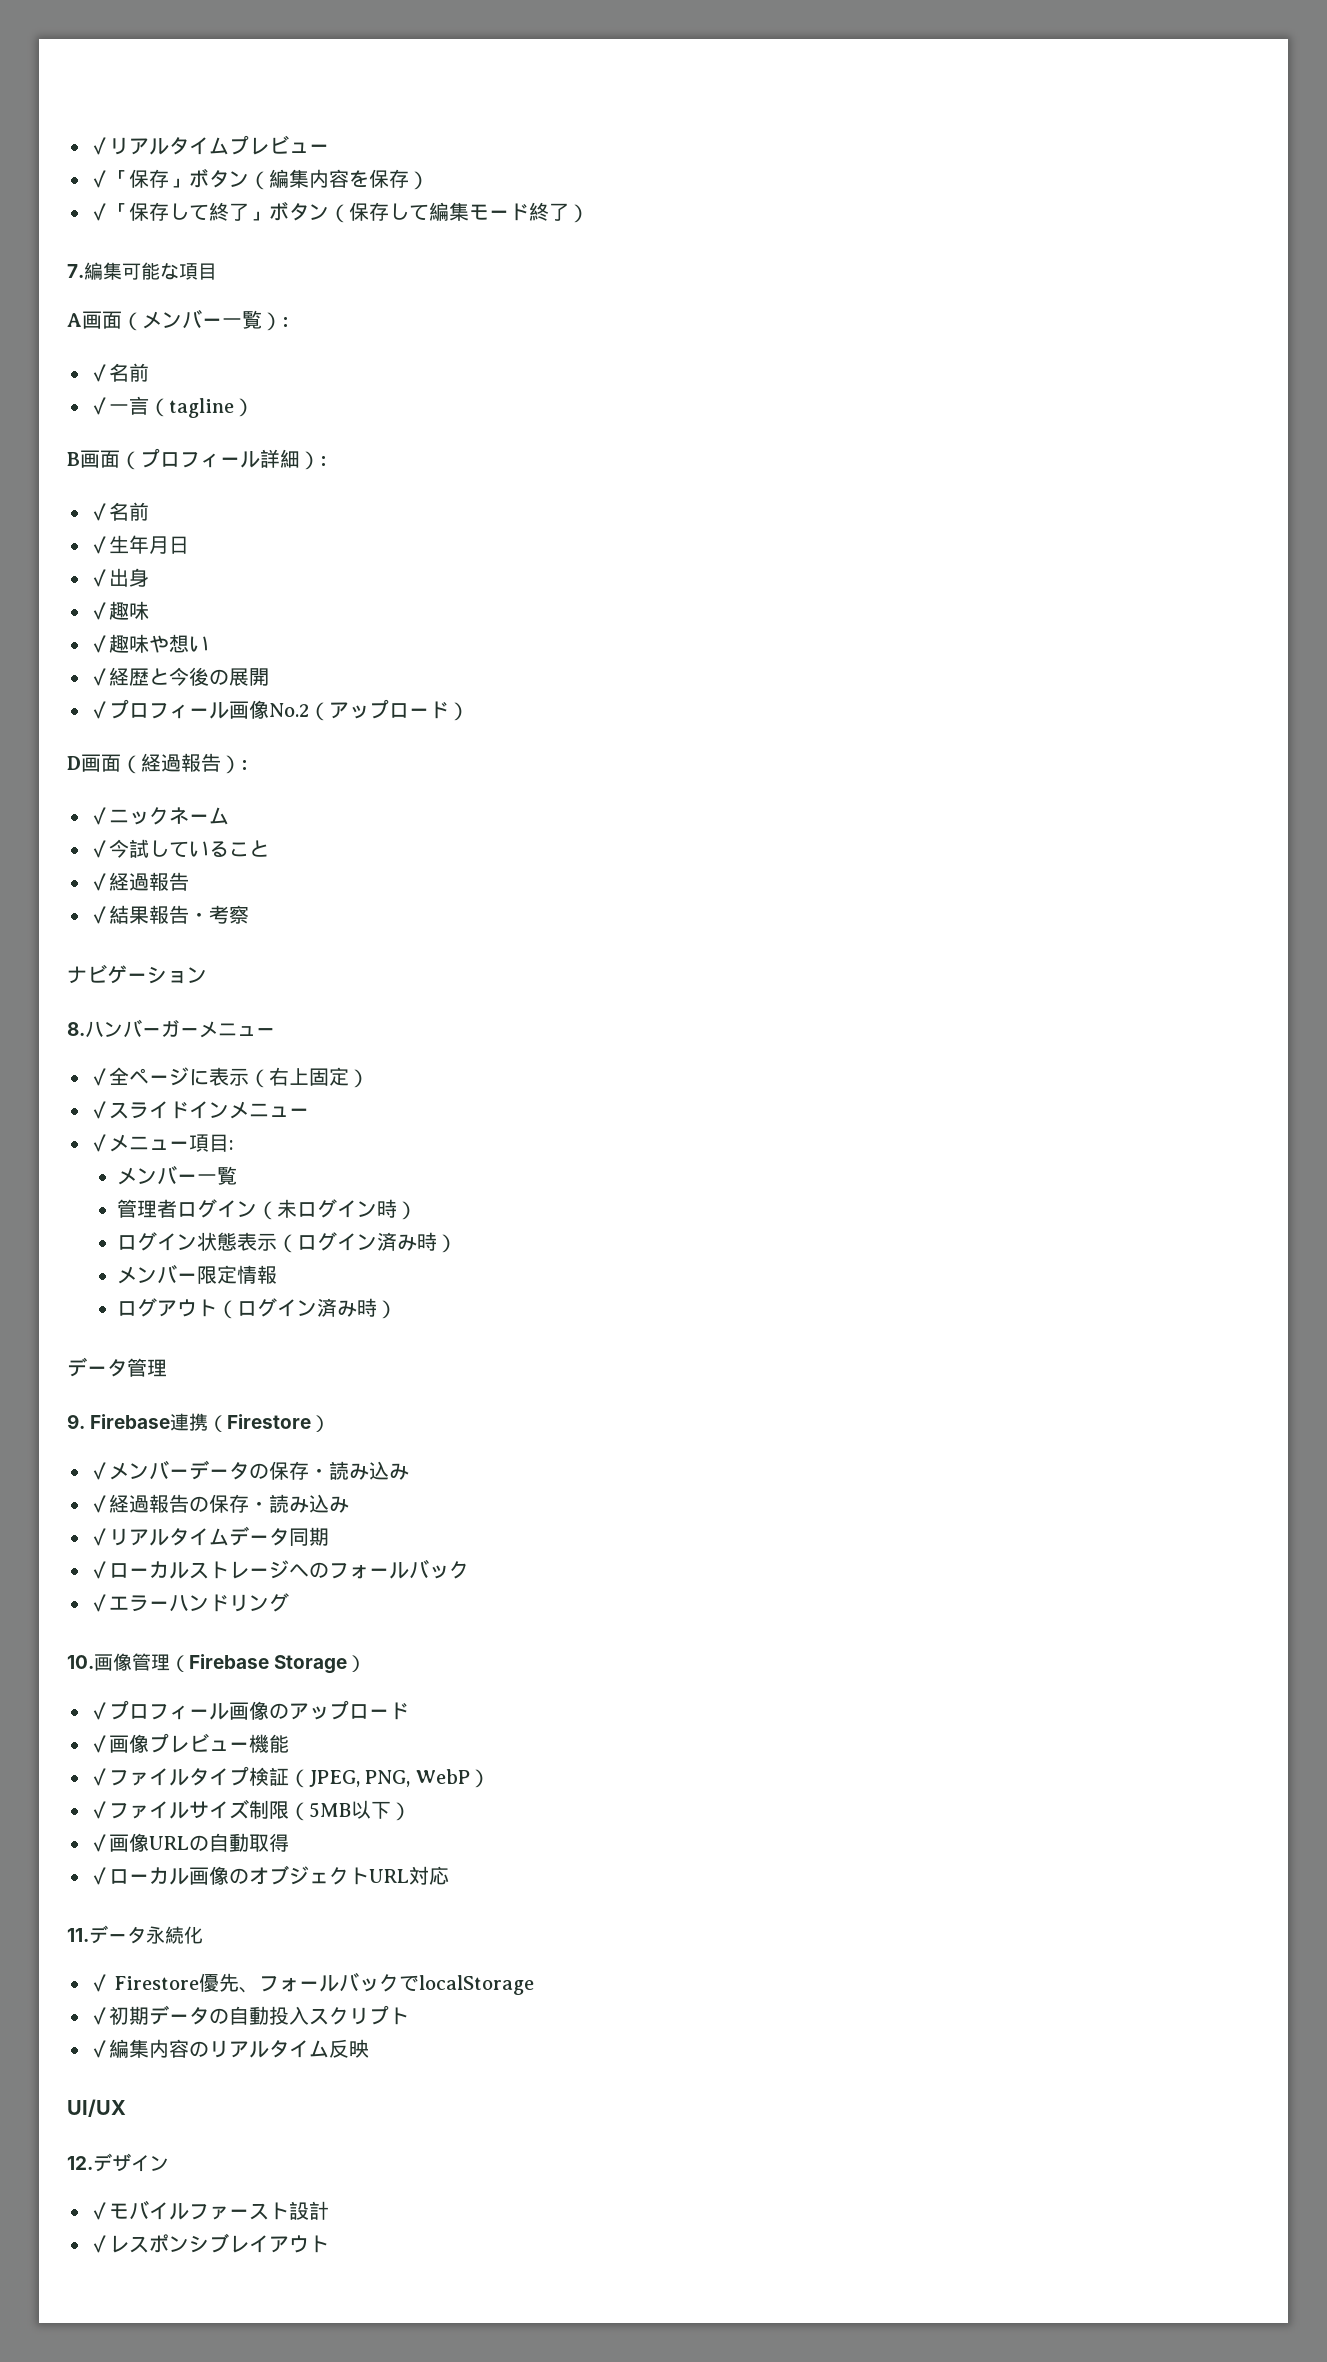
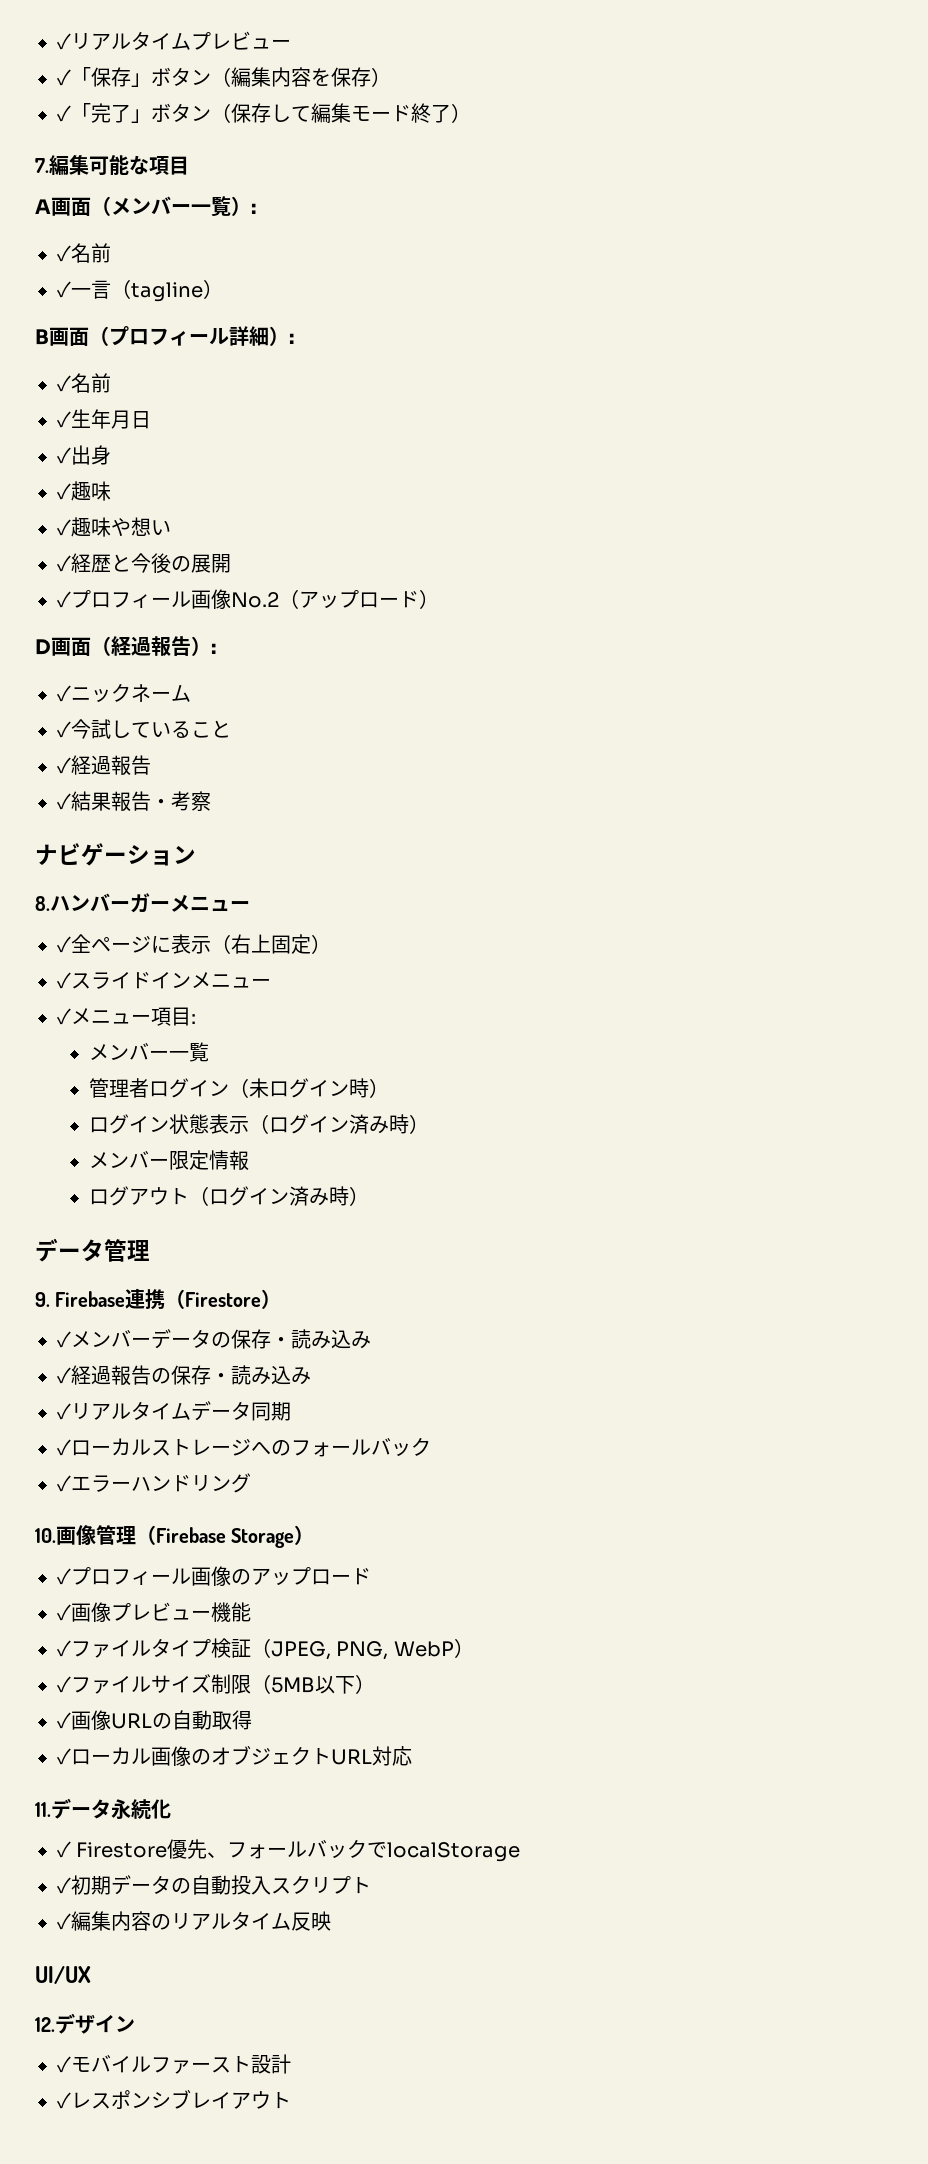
- ✓「保存して終了」ボタン（保存して編集モード終了）
+ ✓「完了」ボタン（保存して編集モード終了）

